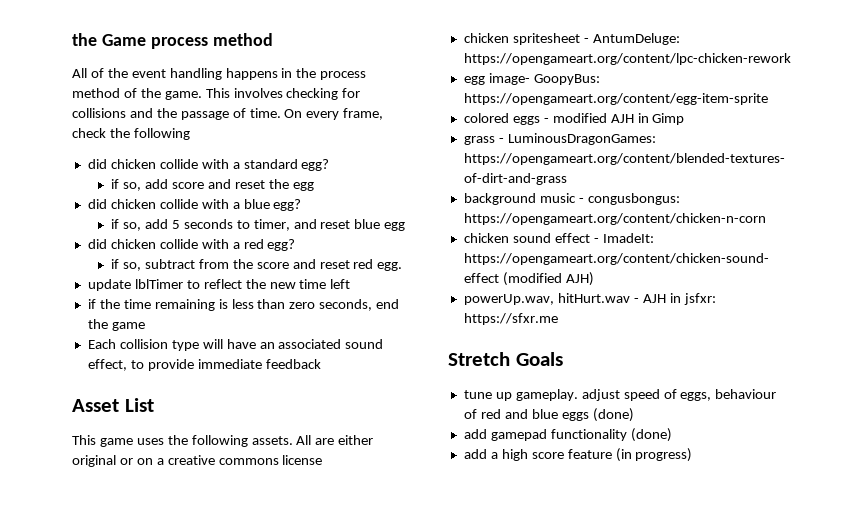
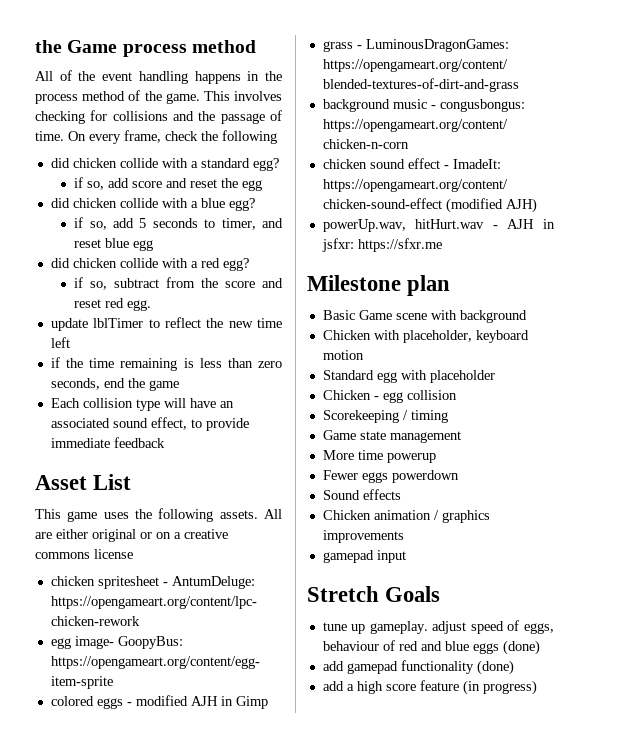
+ Milestone plan
+ Basic Game scene with background
+ Chicken with placeholder, keyboard motion
+ Standard egg with placeholder
+ Chicken - egg collision
+ Scorekeeping / timing
+ Game state management
+ More time powerup
+ Fewer eggs powerdown
+ Sound effects
+ Chicken animation / graphics improvements
+ gamepad input

